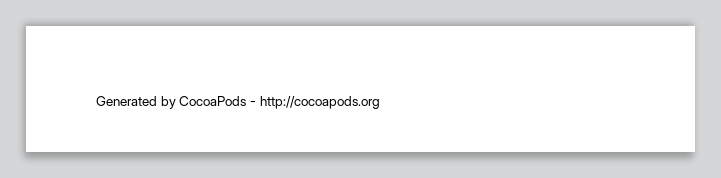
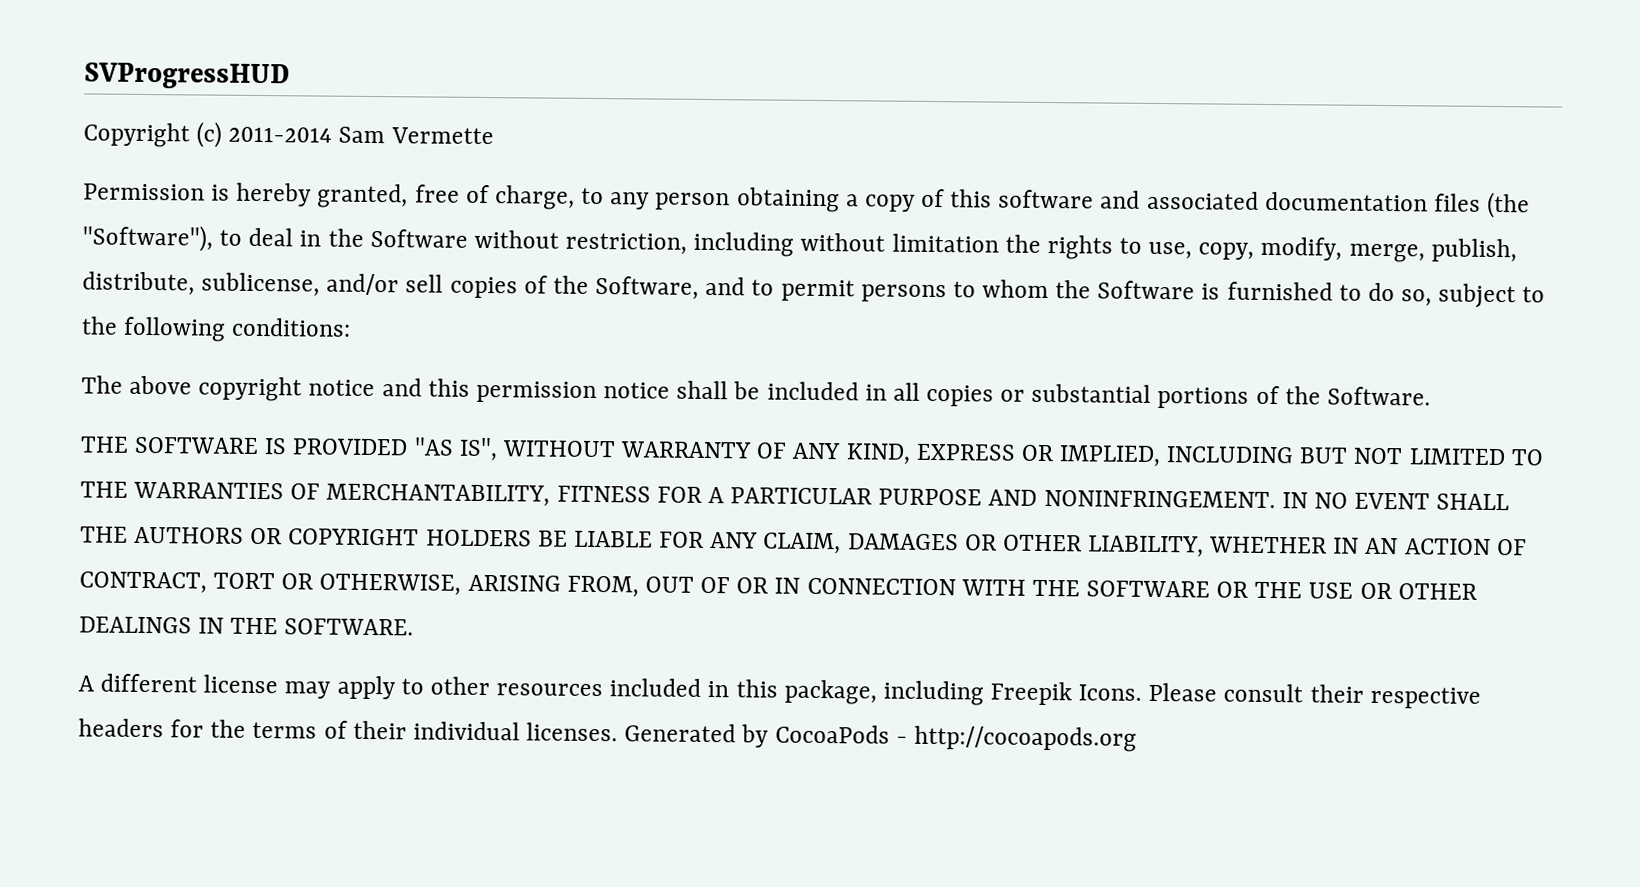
+ SVProgressHUD
+ Copyright (c) 2011-2014 Sam Vermette
+ Permission is hereby granted, free of charge, to any person obtaining a copy of this software and associated documentation files (the "Software"), to deal in the Software without restriction, including without limitation the rights to use, copy, modify, merge, publish, distribute, sublicense, and/or sell copies of the Software, and to permit persons to whom the Software is furnished to do so, subject to the following conditions:
+ The above copyright notice and this permission notice shall be included in all copies or substantial portions of the Software.
+ THE SOFTWARE IS PROVIDED "AS IS", WITHOUT WARRANTY OF ANY KIND, EXPRESS OR IMPLIED, INCLUDING BUT NOT LIMITED TO THE WARRANTIES OF MERCHANTABILITY, FITNESS FOR A PARTICULAR PURPOSE AND NONINFRINGEMENT. IN NO EVENT SHALL THE AUTHORS OR COPYRIGHT HOLDERS BE LIABLE FOR ANY CLAIM, DAMAGES OR OTHER LIABILITY, WHETHER IN AN ACTION OF CONTRACT, TORT OR OTHERWISE, ARISING FROM, OUT OF OR IN CONNECTION WITH THE SOFTWARE OR THE USE OR OTHER DEALINGS IN THE SOFTWARE.
+ A different license may apply to other resources included in this package, including Freepik Icons. Please consult their respective headers for the terms of their individual licenses.

